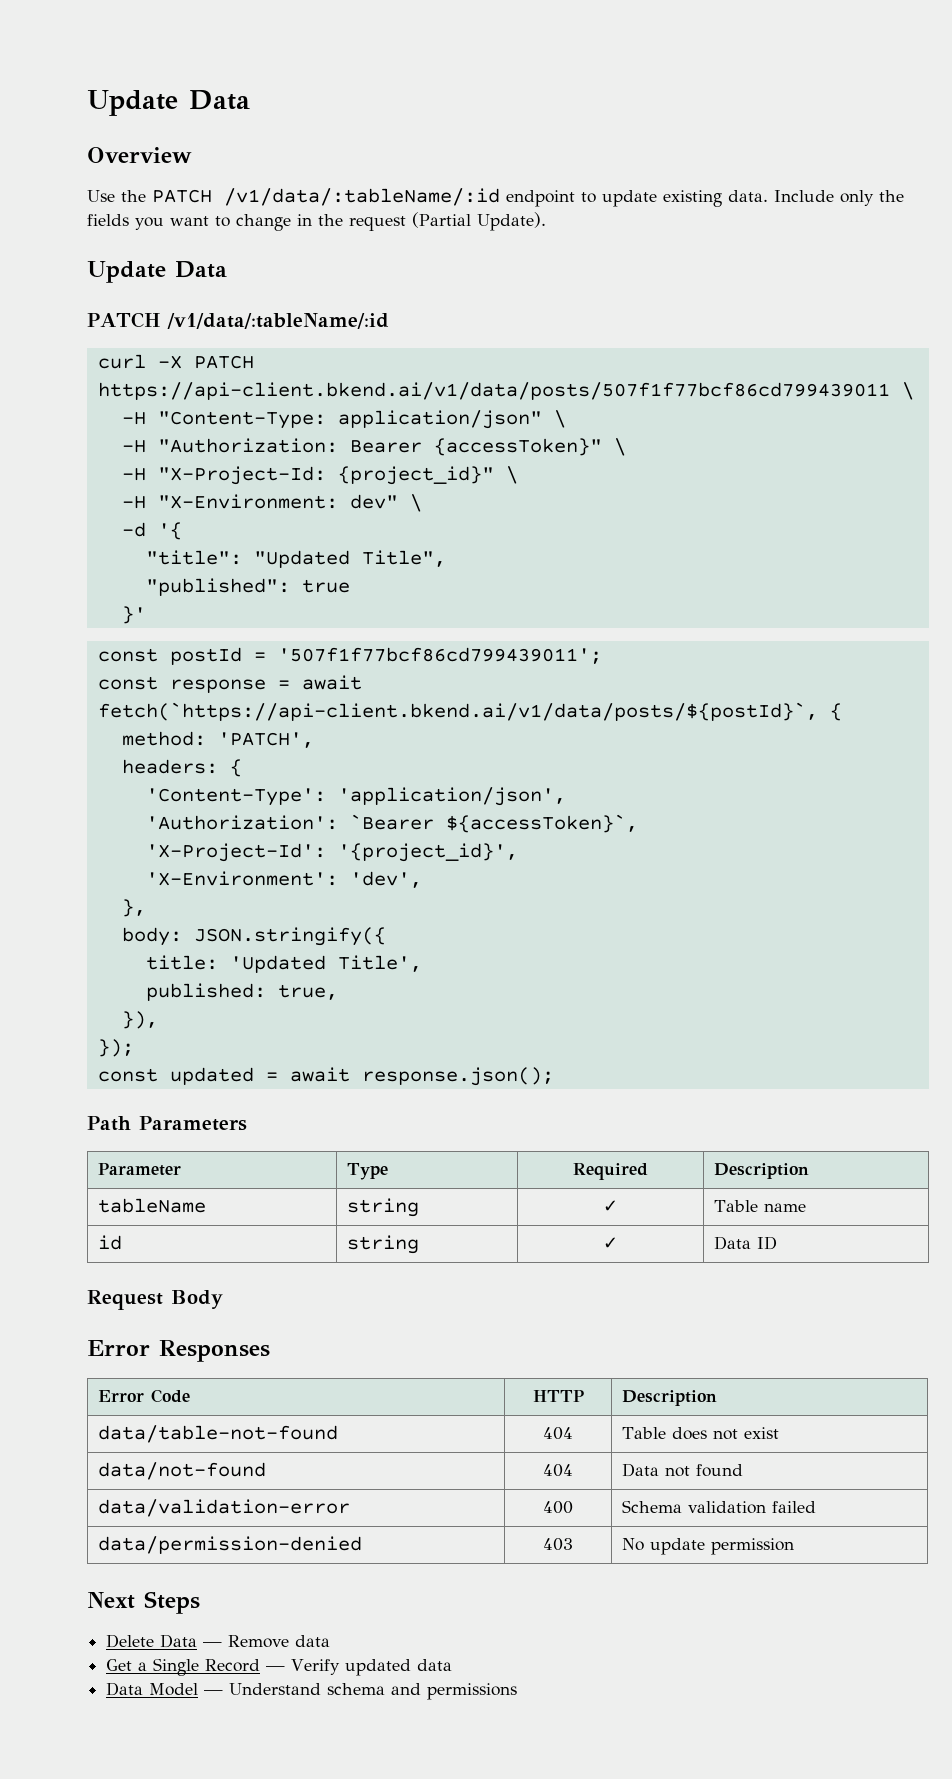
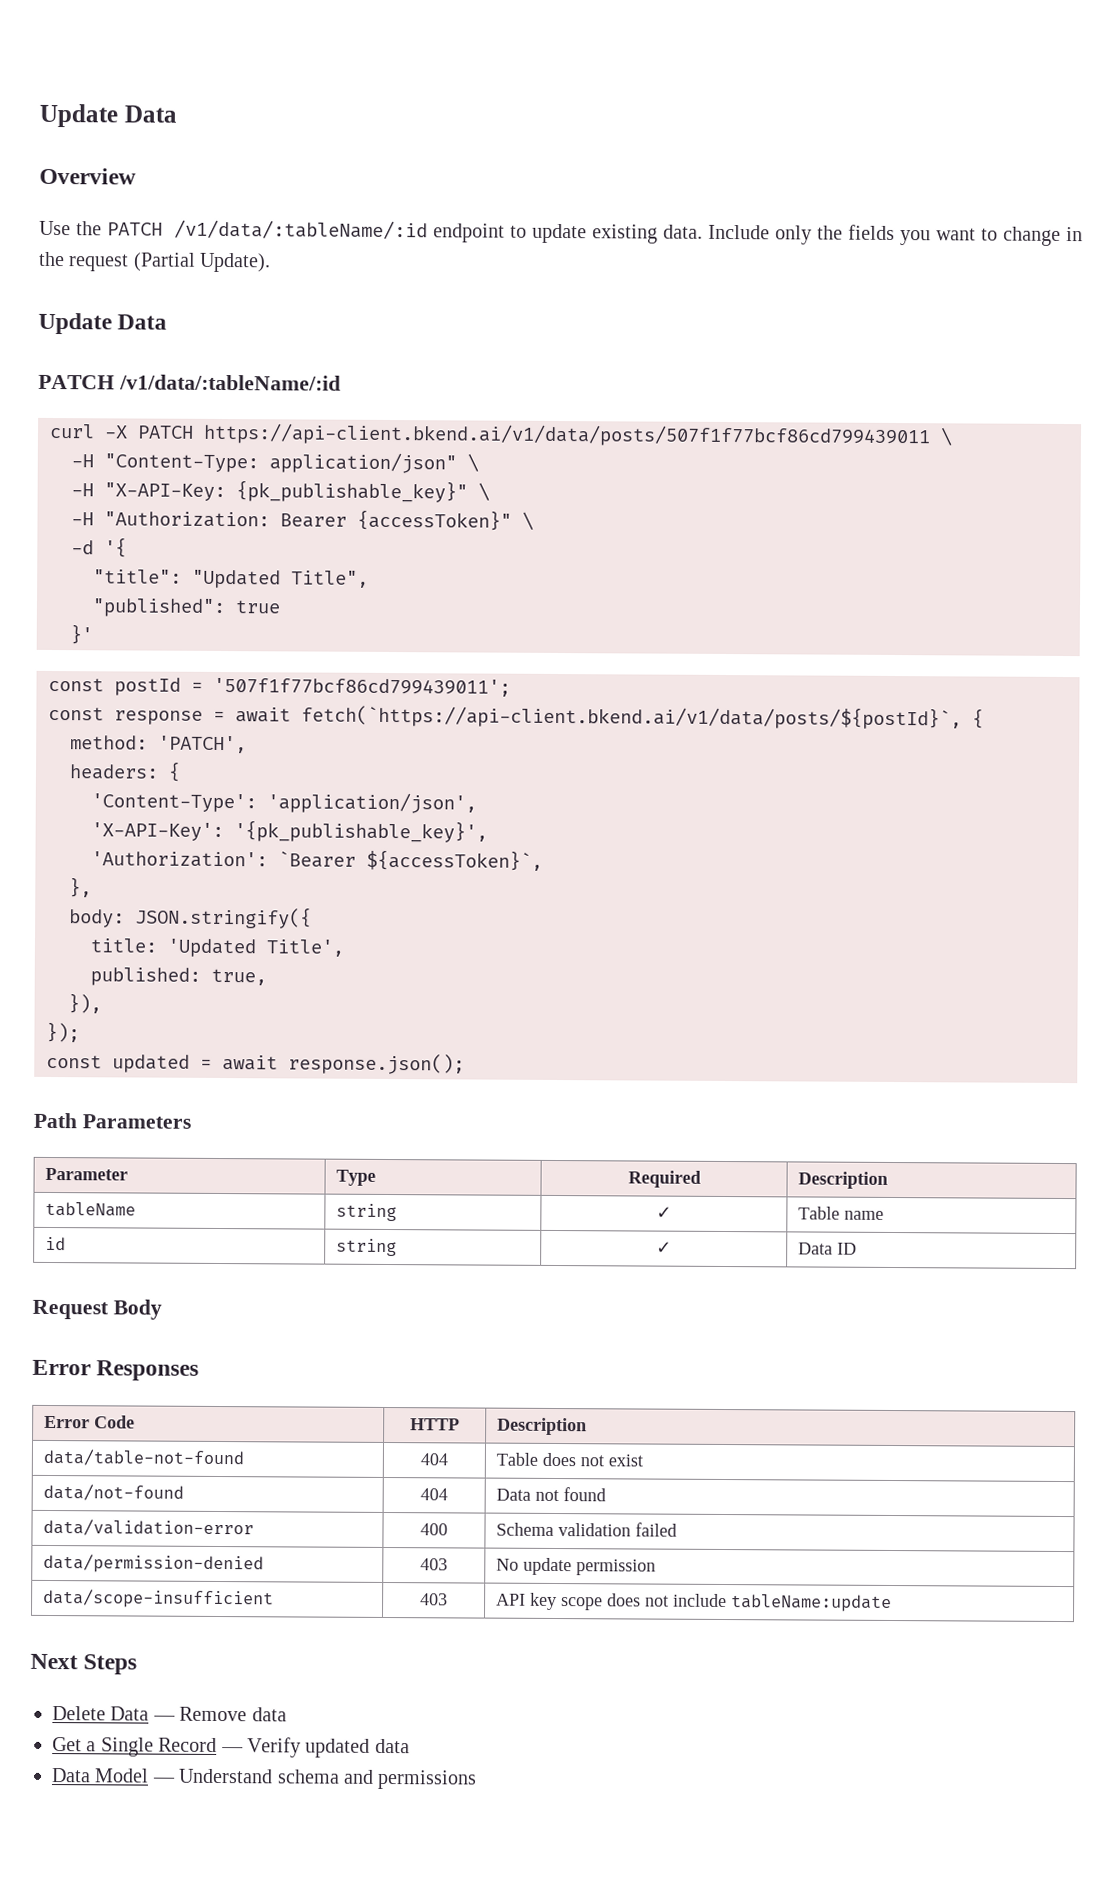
+ -H "X-API-Key: {pk_publishable_key}" \
- -H "X-Project-Id: {project_id}" \
- -H "X-Environment: dev" \
+ 'X-API-Key': '{pk_publishable_key}',
- 'X-Project-Id': '{project_id}',
- 'X-Environment': 'dev',
+ data/scope-insufficient | 403 | API key scope does not include tableName:update

